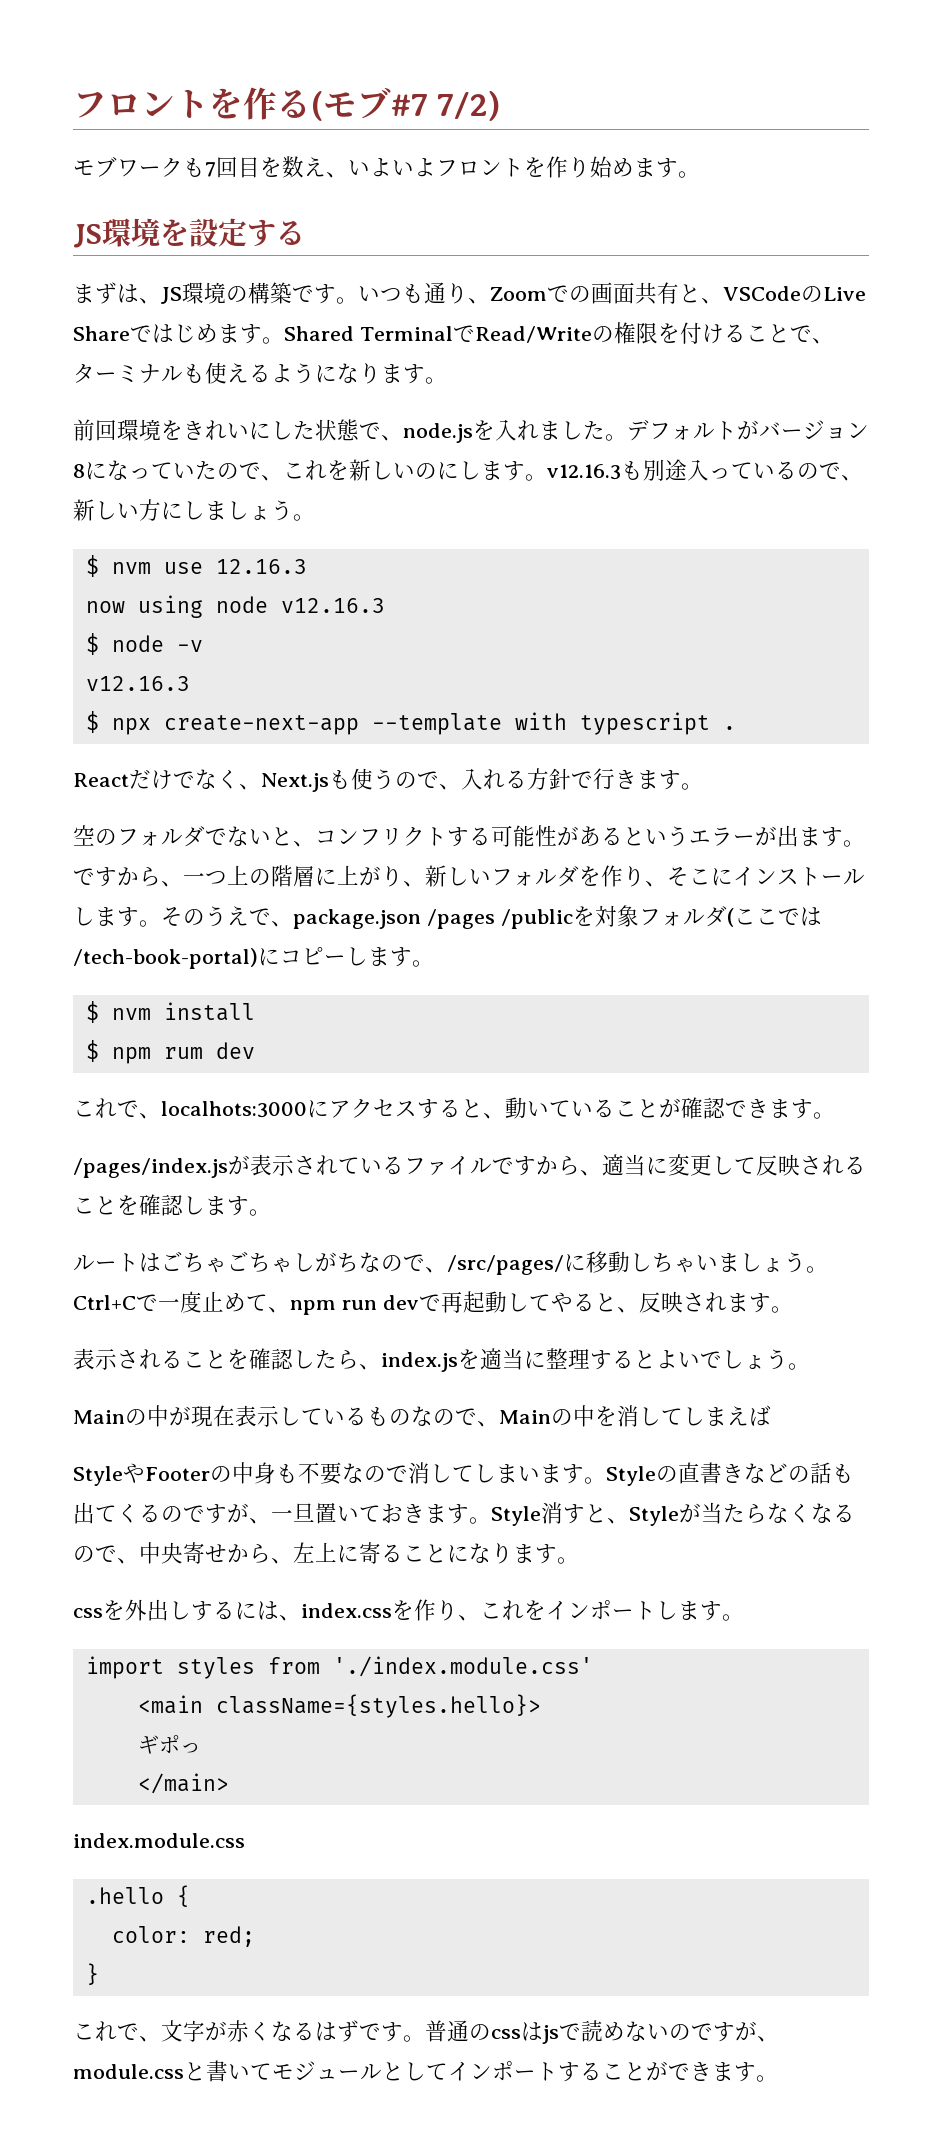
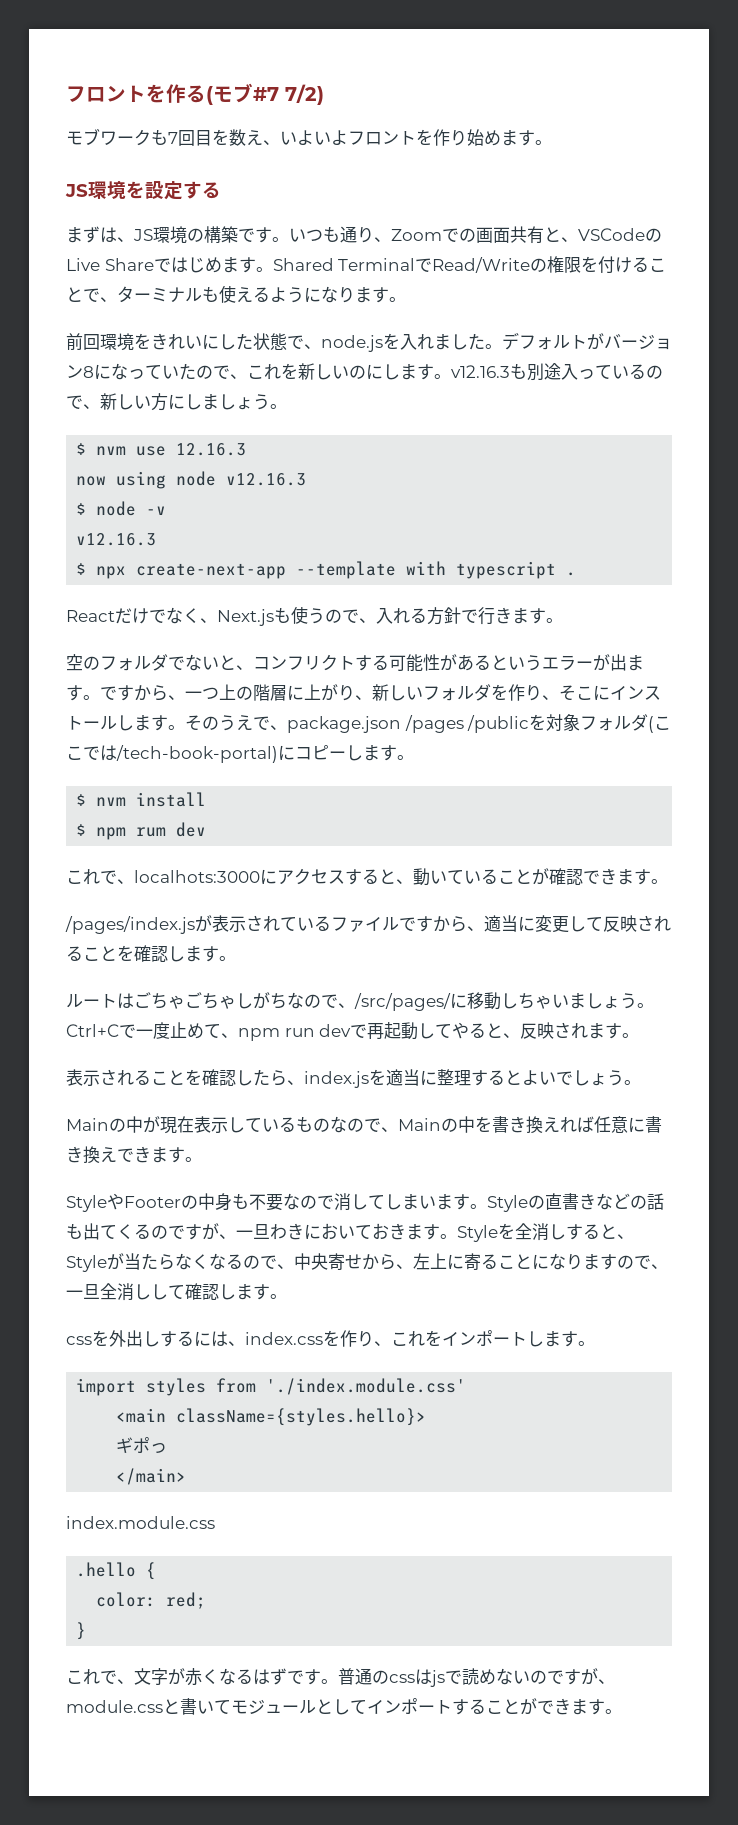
- Mainの中が現在表示しているものなので、Mainの中を消してしまえば
+ Mainの中が現在表示しているものなので、Mainの中を書き換えれば任意に書き換えできます。
- Styleの直書きなどの話も出てくるのですが、一旦置いておきます。
+ Styleの直書きなどの話も出てくるのですが、一旦わきにおいておきます。
- Style消すと、Styleが当たらなくなるので、中央寄せから、左上に寄ることになります。
+ Styleを全消しすると、Styleが当たらなくなるので、中央寄せから、左上に寄ることになりますので、一旦全消しして確認します。

